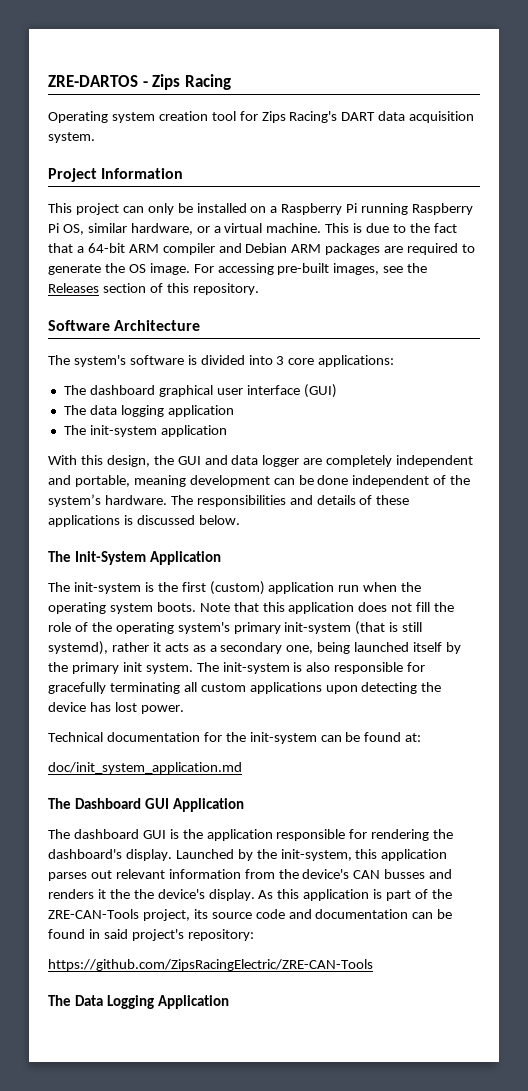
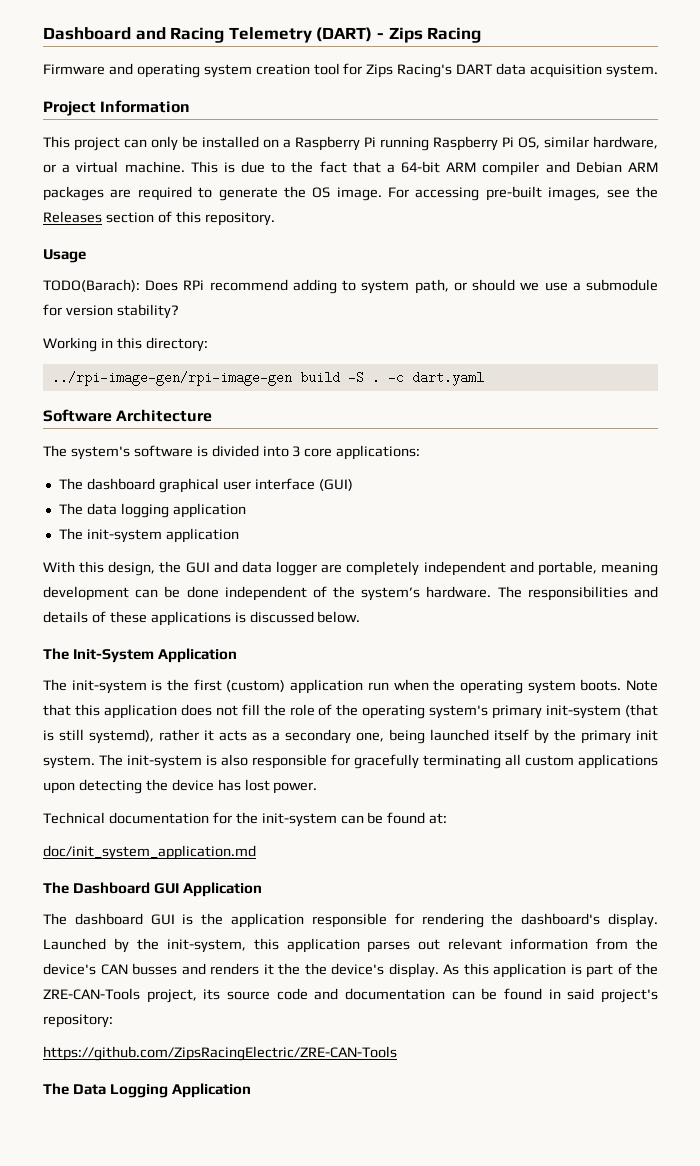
- ZRE-DARTOS - Zips Racing
+ Dashboard and Racing Telemetry (DART) - Zips Racing
- Operating system creation tool for Zips Racing's DART data acquisition system.
+ Firmware and operating system creation tool for Zips Racing's DART data acquisition system.
+ Usage
+ TODO(Barach): Does RPi recommend adding to system path, or should we use a submodule for version stability?
+ Working in this directory:
+ ../rpi-image-gen/rpi-image-gen build -S . -c dart.yaml

